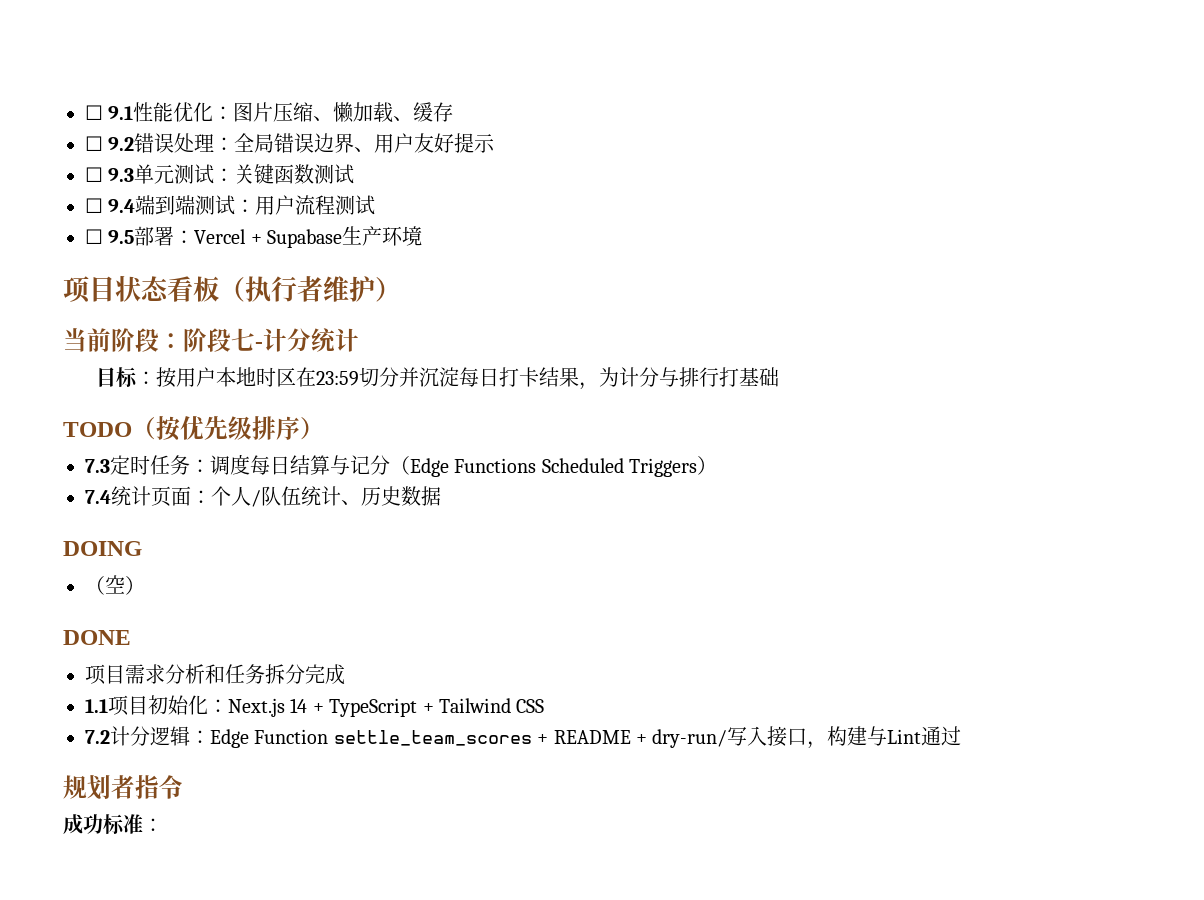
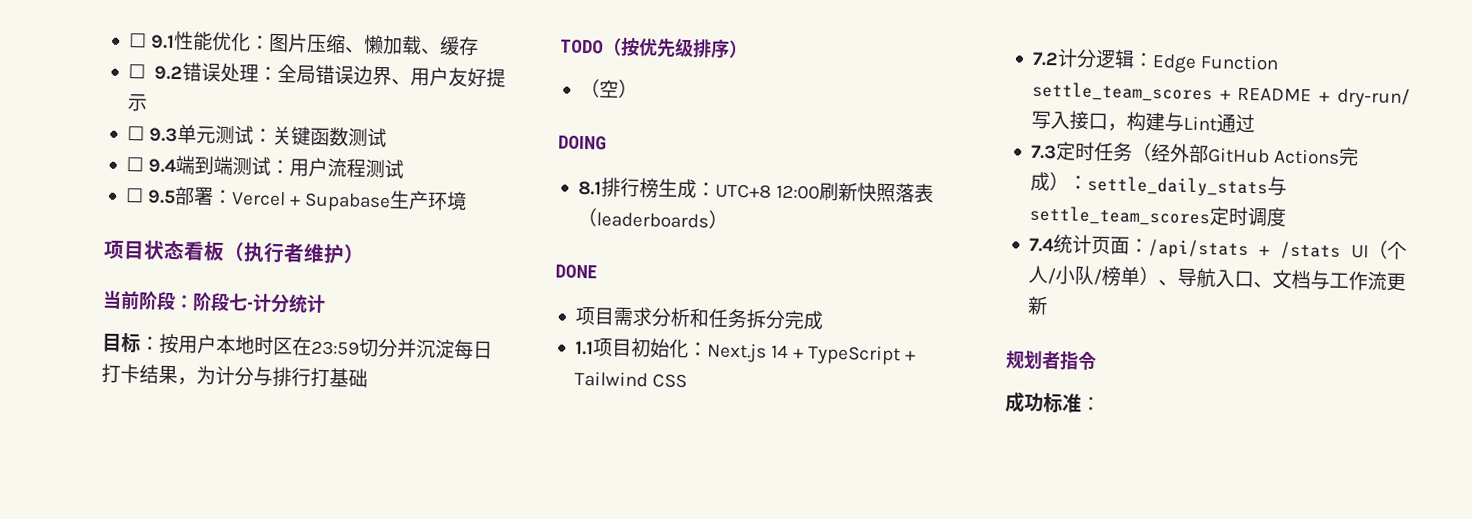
- 7.3定时任务：调度每日结算与记分（Edge Functions Scheduled Triggers）
- 7.4统计页面：个人/队伍统计、历史数据
+ （空）
  DOING
- （空）
+ 8.1排行榜生成：UTC+8 12:00刷新快照落表（leaderboards）
+ 7.3定时任务（经外部GitHub Actions完成）：settle_daily_stats与settle_team_scores定时调度
+ 7.4统计页面：/api/stats + /stats UI（个人/小队/榜单）、导航入口、文档与工作流更新

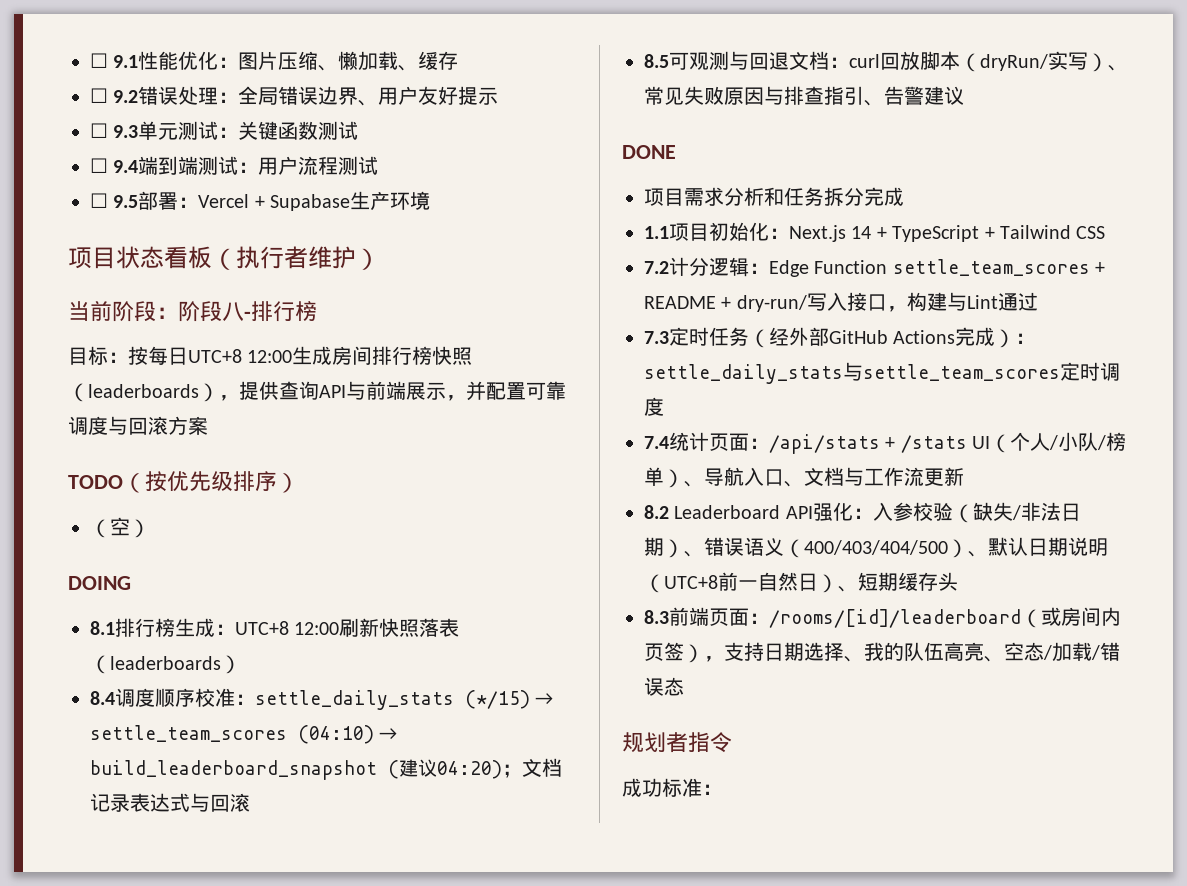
- 当前阶段：阶段七-计分统计
+ 当前阶段：阶段八-排行榜
- 目标：按用户本地时区在23:59切分并沉淀每日打卡结果，为计分与排行打基础
+ 目标：按每日UTC+8 12:00生成房间排行榜快照（leaderboards），提供查询API与前端展示，并配置可靠调度与回滚方案
+ 8.4调度顺序校准：settle_daily_stats (*/15) → settle_team_scores (04:10) → build_leaderboard_snapshot (建议04:20)；文档记录表达式与回滚
+ 8.5可观测与回退文档：curl回放脚本（dryRun/实写）、常见失败原因与排查指引、告警建议
+ 8.2 Leaderboard API强化：入参校验（缺失/非法日期）、错误语义（400/403/404/500）、默认日期说明（UTC+8前一自然日）、短期缓存头
+ 8.3前端页面：/rooms/[id]/leaderboard（或房间内页签），支持日期选择、我的队伍高亮、空态/加载/错误态

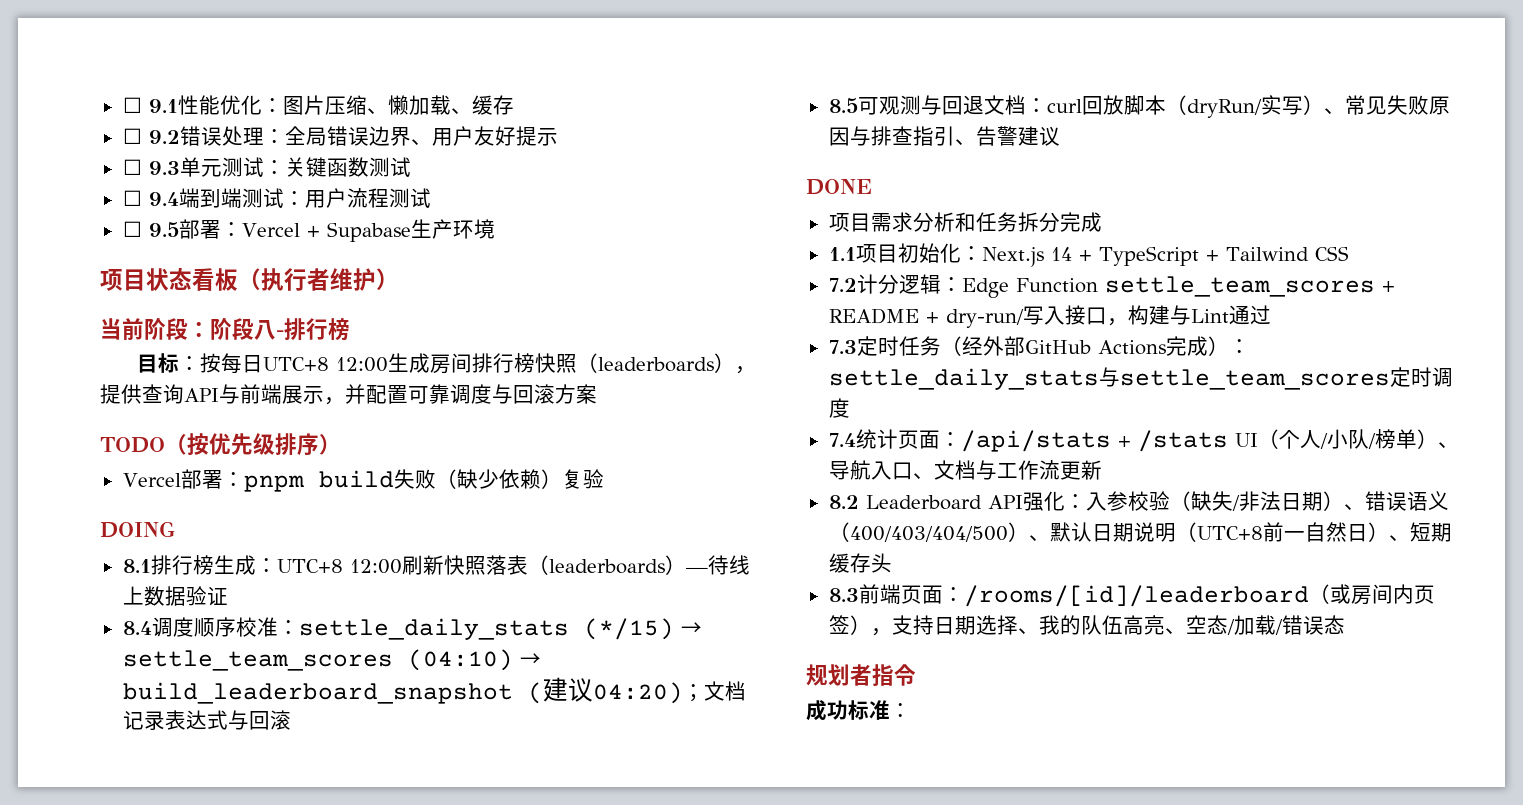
- （空）
+ Vercel部署：pnpm build失败（缺少依赖）复验
- 8.1排行榜生成：UTC+8 12:00刷新快照落表（leaderboards）
+ 8.1排行榜生成：UTC+8 12:00刷新快照落表（leaderboards）—待线上数据验证

